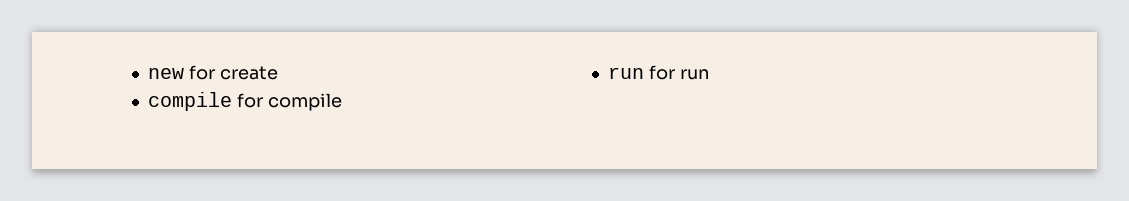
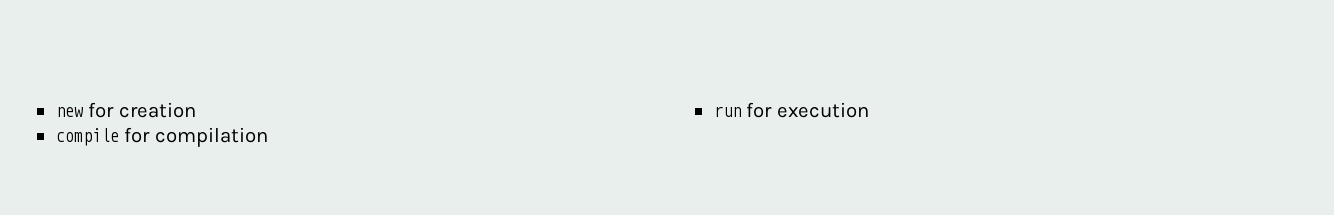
- new for create
+ new for creation
- compile for compile
+ compile for compilation
- run for run
+ run for execution

